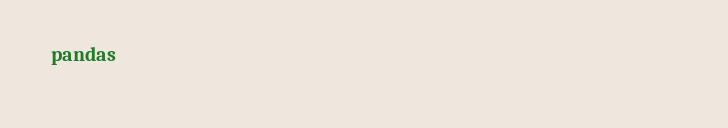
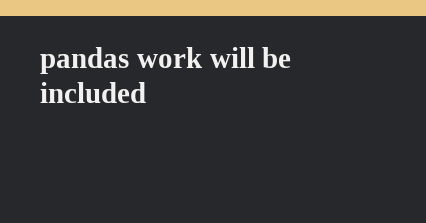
- pandas
+ pandas work will be included

